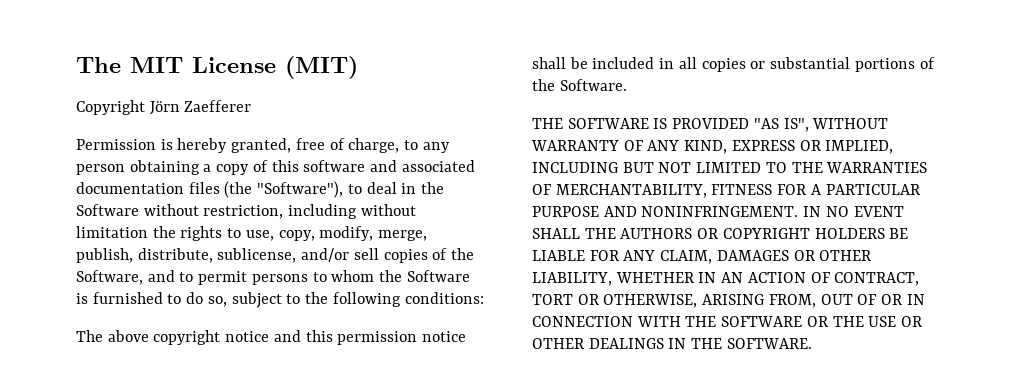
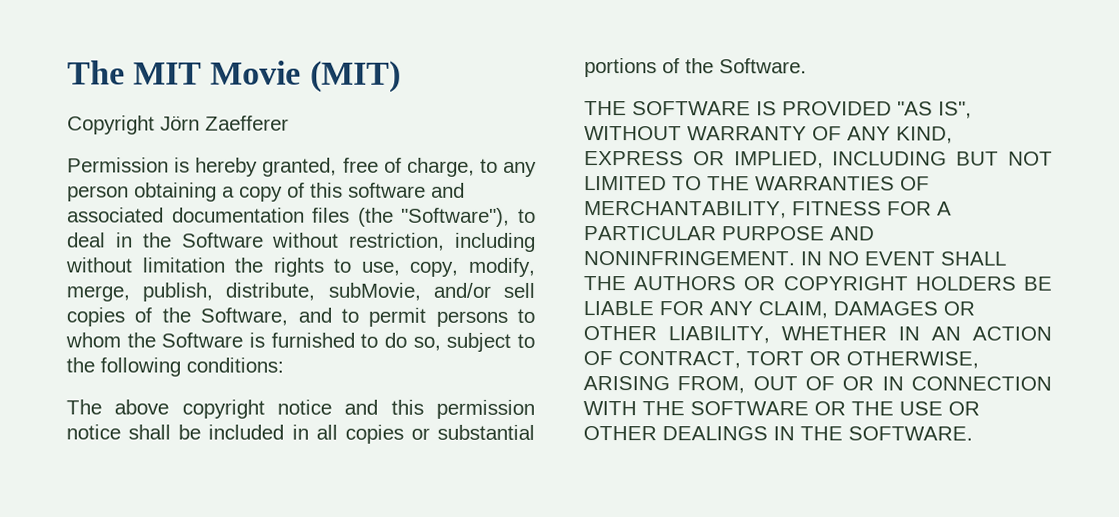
- The MIT License (MIT)
+ The MIT Movie (MIT)
- Permission is hereby granted, free of charge, to any person obtaining a copy of this software and associated documentation files (the "Software"), to deal in the Software without restriction, including without limitation the rights to use, copy, modify, merge, publish, distribute, sublicense, and/or sell copies of the Software, and to permit persons to whom the Software is furnished to do so, subject to the following conditions:
+ Permission is hereby granted, free of charge, to any person obtaining a copy of this software and associated documentation files (the "Software"), to deal in the Software without restriction, including without limitation the rights to use, copy, modify, merge, publish, distribute, subMovie, and/or sell copies of the Software, and to permit persons to whom the Software is furnished to do so, subject to the following conditions:

